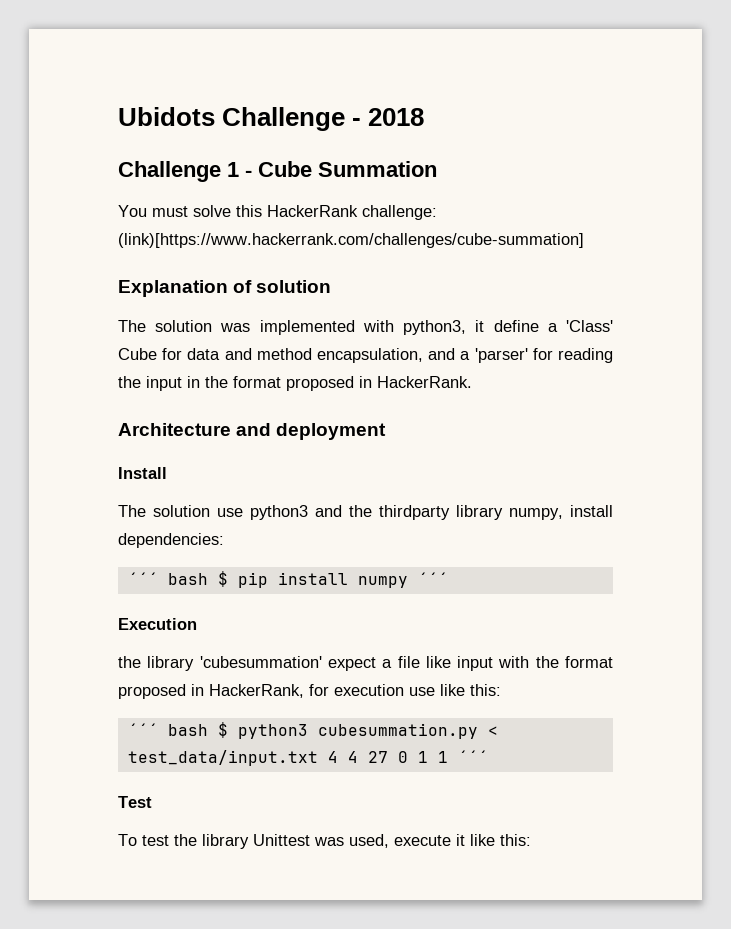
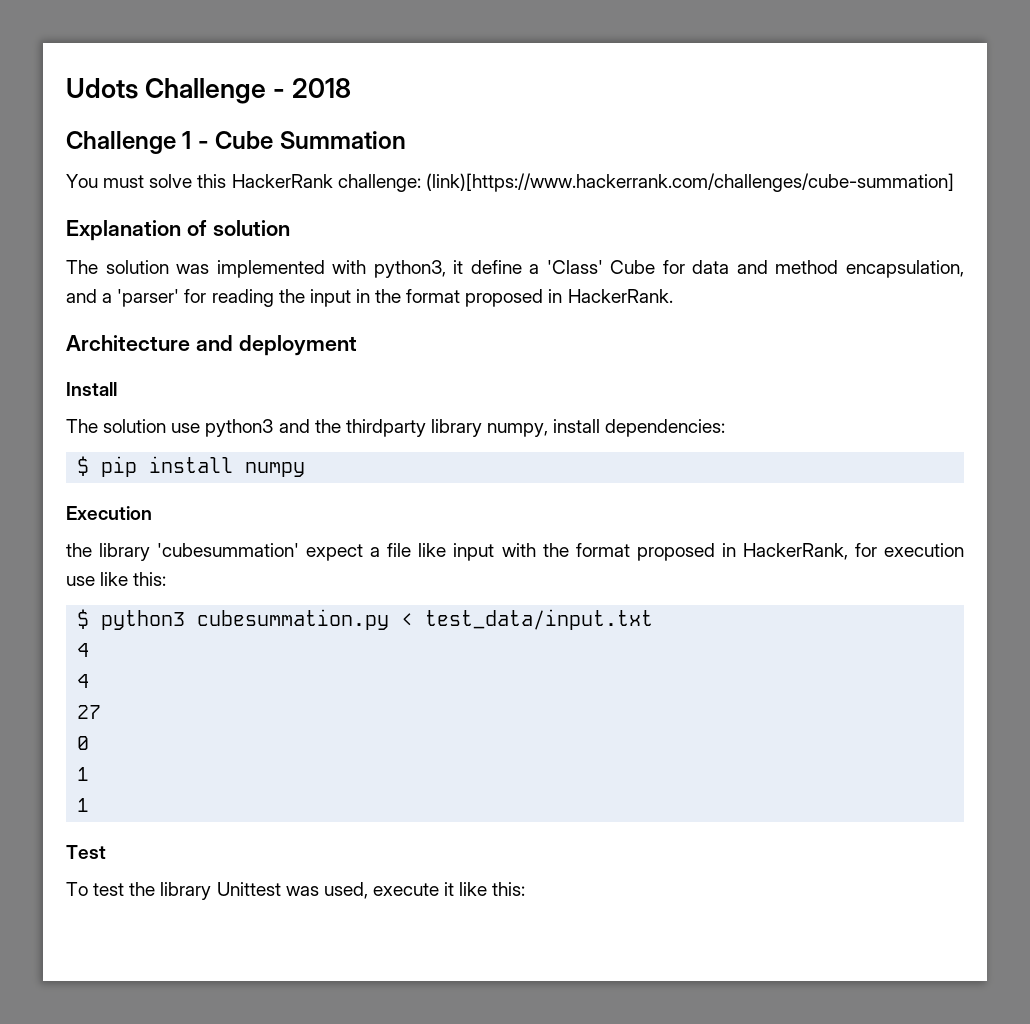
- Ubidots Challenge - 2018
+ Udots Challenge - 2018
- ´´´ bash $ pip install numpy ´´´
+ $ pip install numpy
- ´´´ bash $ python3 cubesummation.py < test_data/input.txt 4 4 27 0 1 1 ´´´
+ $ python3 cubesummation.py < test_data/input.txt
+ 4
+ 4
+ 27
+ 0
+ 1
+ 1

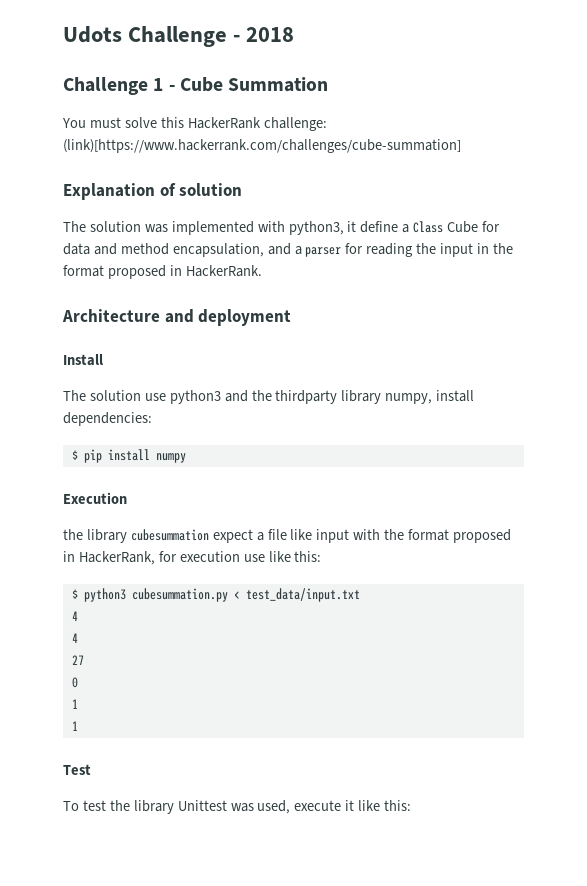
- The solution was implemented with python3, it define a 'Class' Cube for data and method encapsulation, and a 'parser' for reading the input in the format proposed in HackerRank.
+ The solution was implemented with python3, it define a Class Cube for data and method encapsulation, and a parser for reading the input in the format proposed in HackerRank.
- the library 'cubesummation' expect a file like input with the format proposed in HackerRank, for execution use like this:
+ the library cubesummation expect a file like input with the format proposed in HackerRank, for execution use like this:

